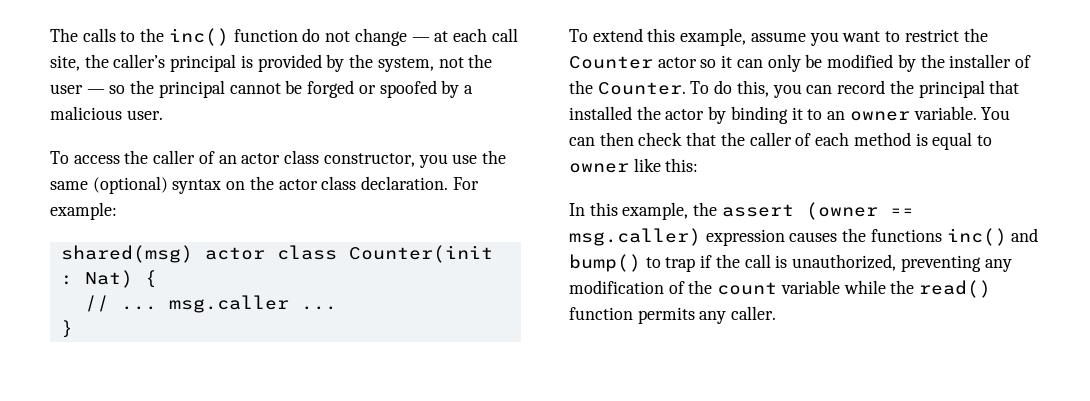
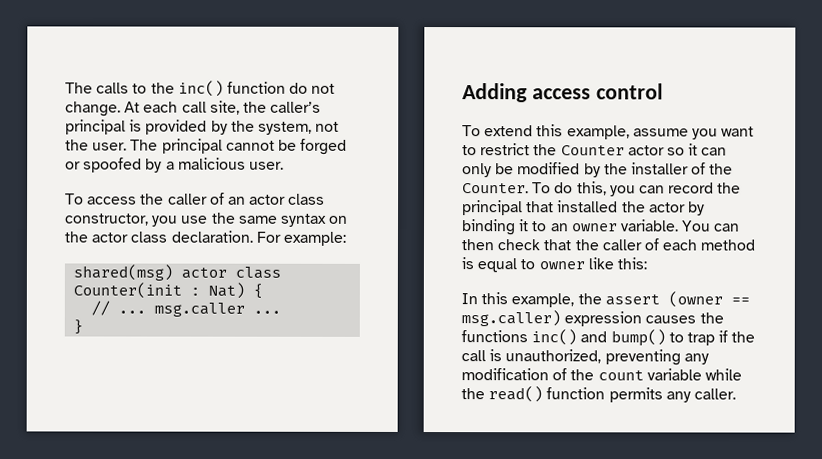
- The calls to the inc() function do not change — at each call site, the caller’s principal is provided by the system, not the user — so the principal cannot be forged or spoofed by a malicious user.
+ The calls to the inc() function do not change. At each call site, the caller’s principal is provided by the system, not the user. The principal cannot be forged or spoofed by a malicious user.
- To access the caller of an actor class constructor, you use the same (optional) syntax on the actor class declaration.
+ To access the caller of an actor class constructor, you use the same syntax on the actor class declaration.
+ Adding access control

